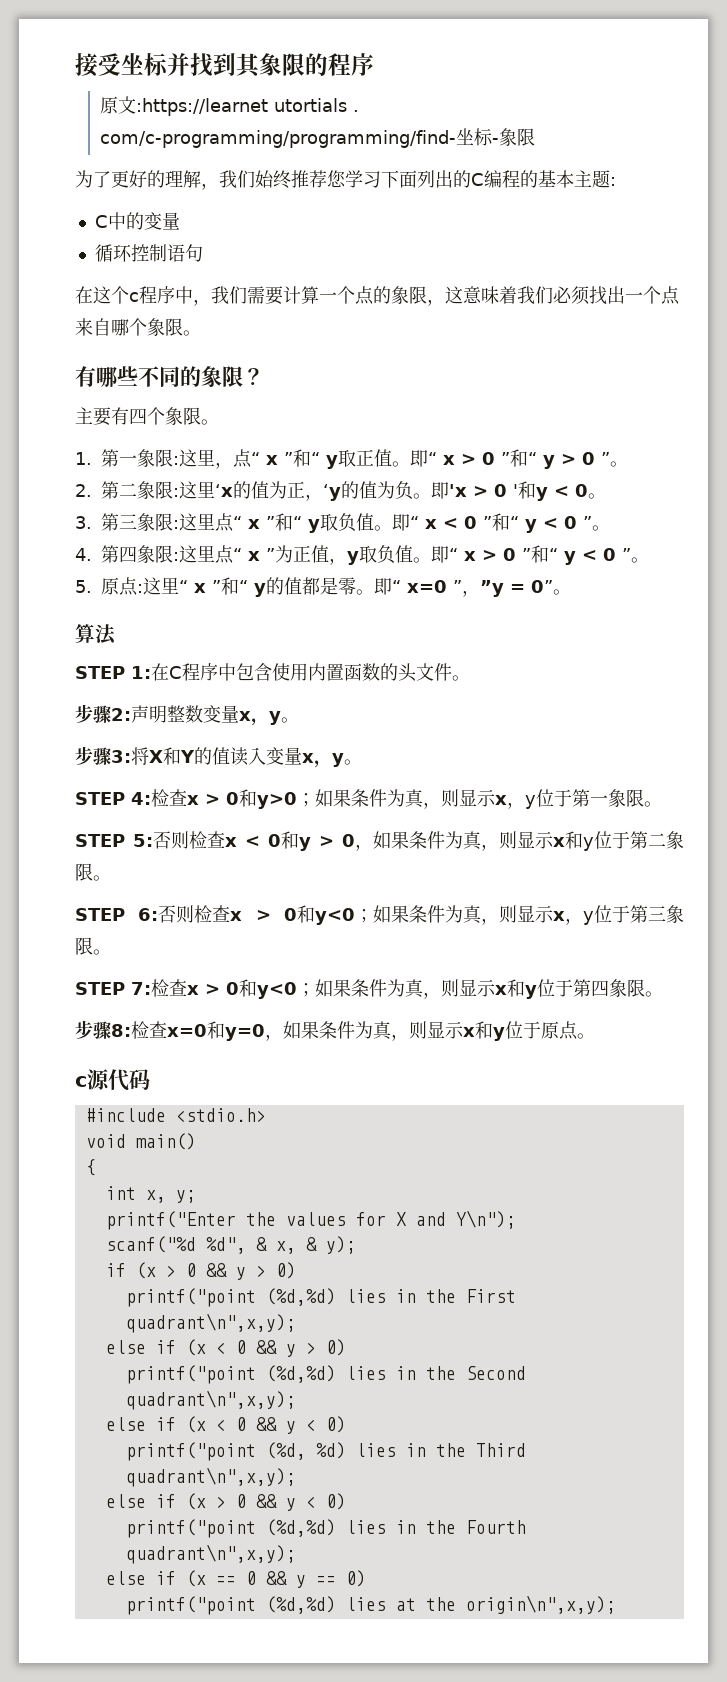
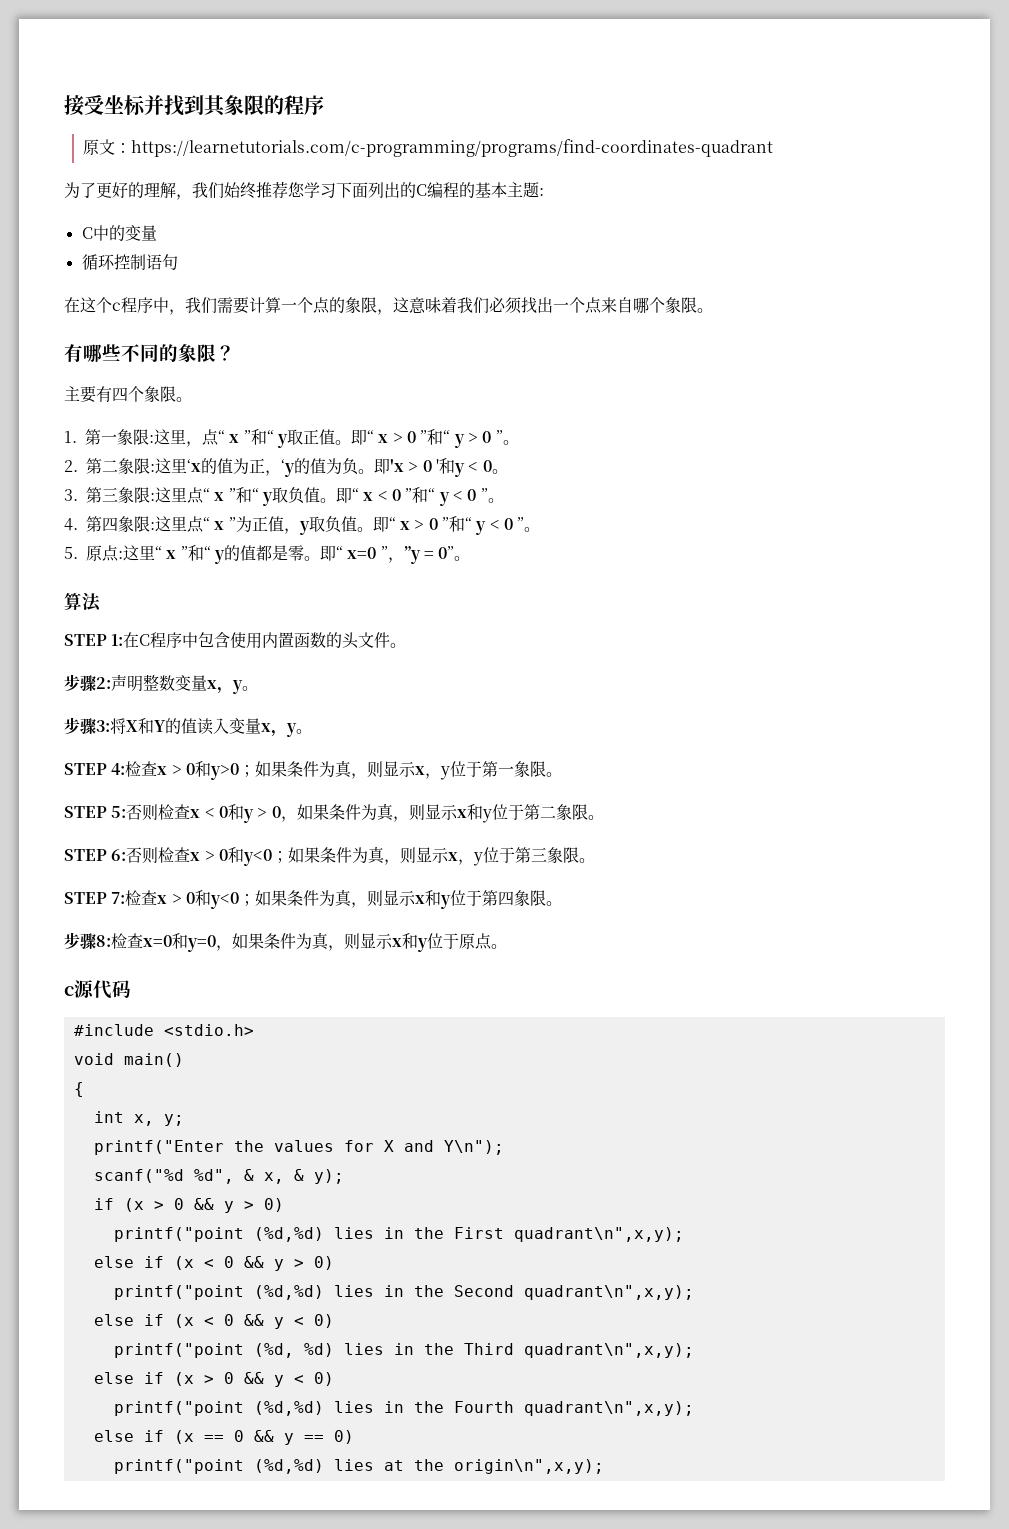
- 原文:https://learnet utortials . com/c-programming/programming/find-坐标-象限
+ 原文：https://learnetutorials.com/c-programming/programs/find-coordinates-quadrant

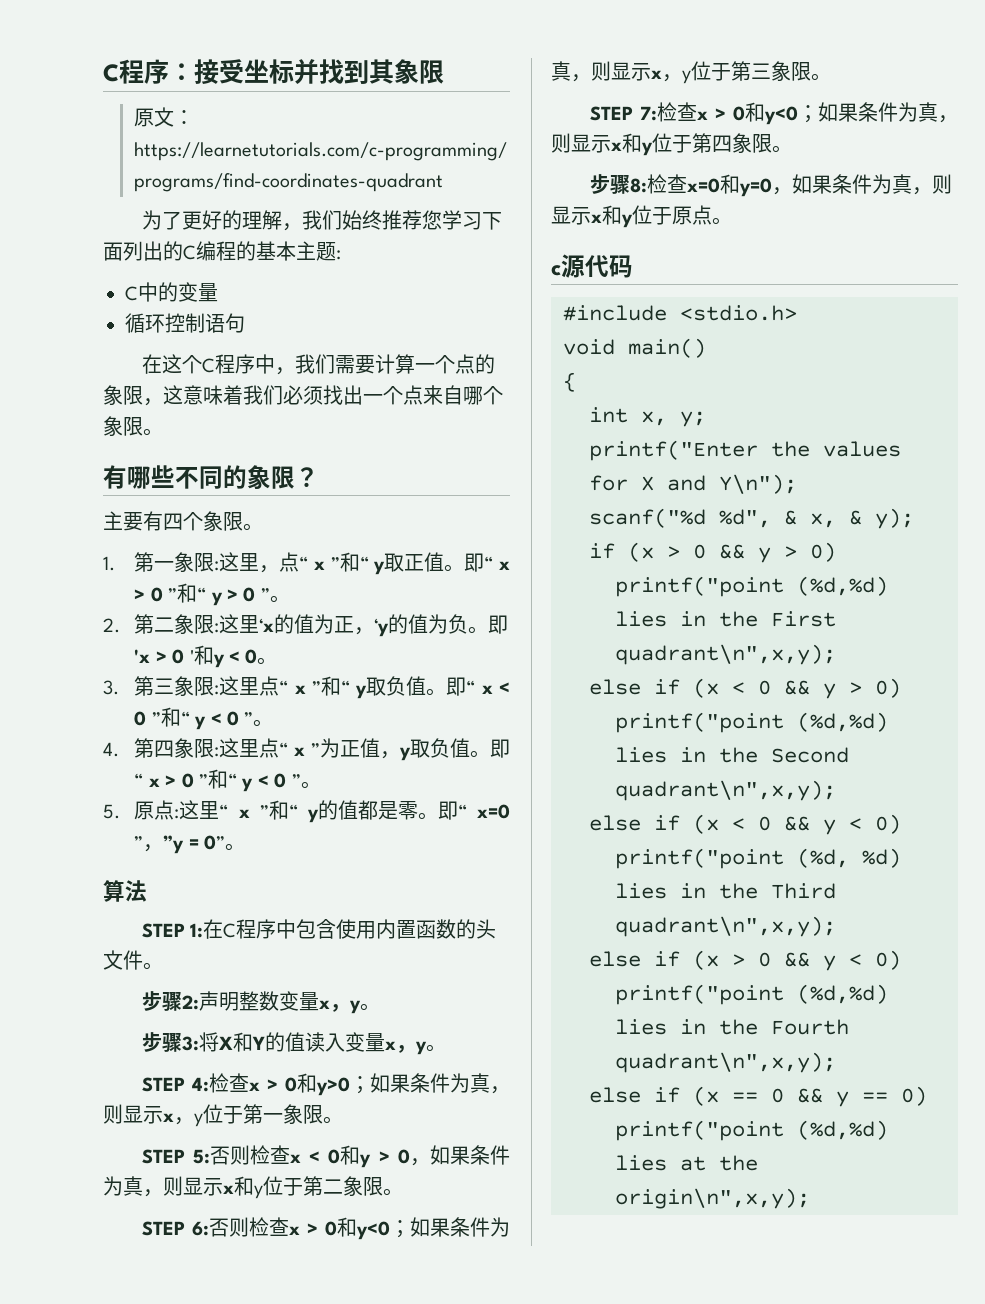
- 接受坐标并找到其象限的程序
+ C程序：接受坐标并找到其象限
- 在这个c程序中，我们需要计算一个点的象限，这意味着我们必须找出一个点来自哪个象限。
+ 在这个C程序中，我们需要计算一个点的象限，这意味着我们必须找出一个点来自哪个象限。

